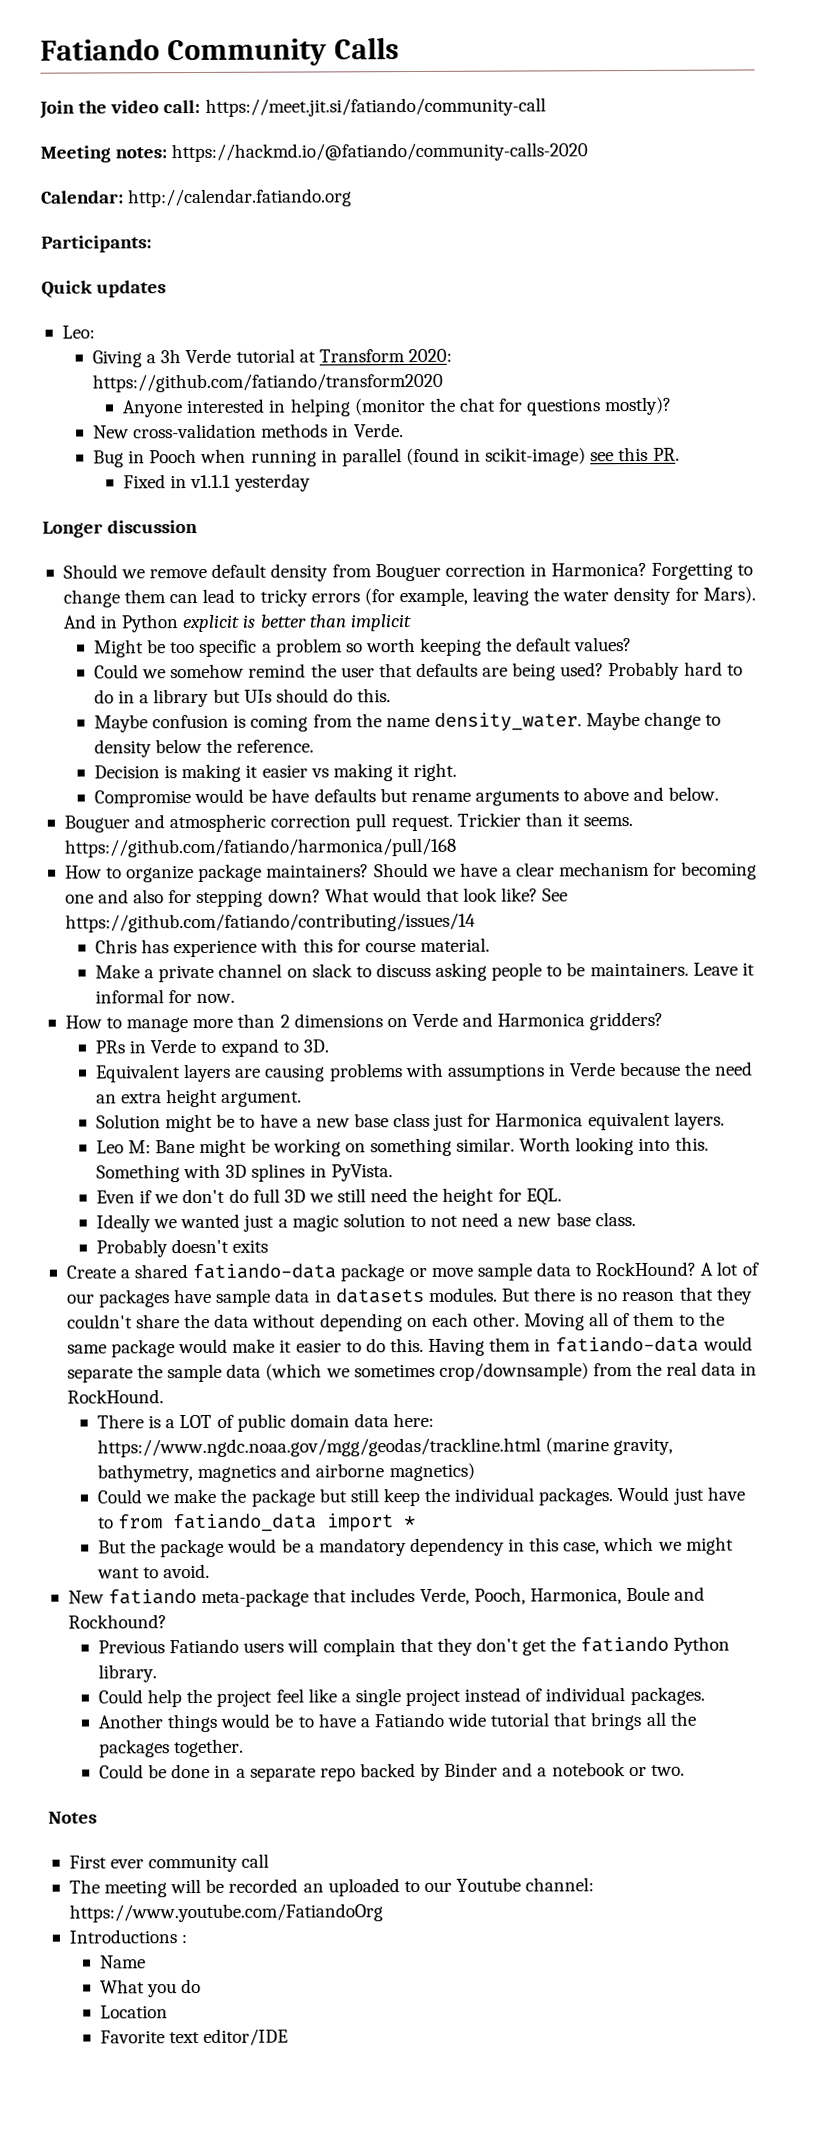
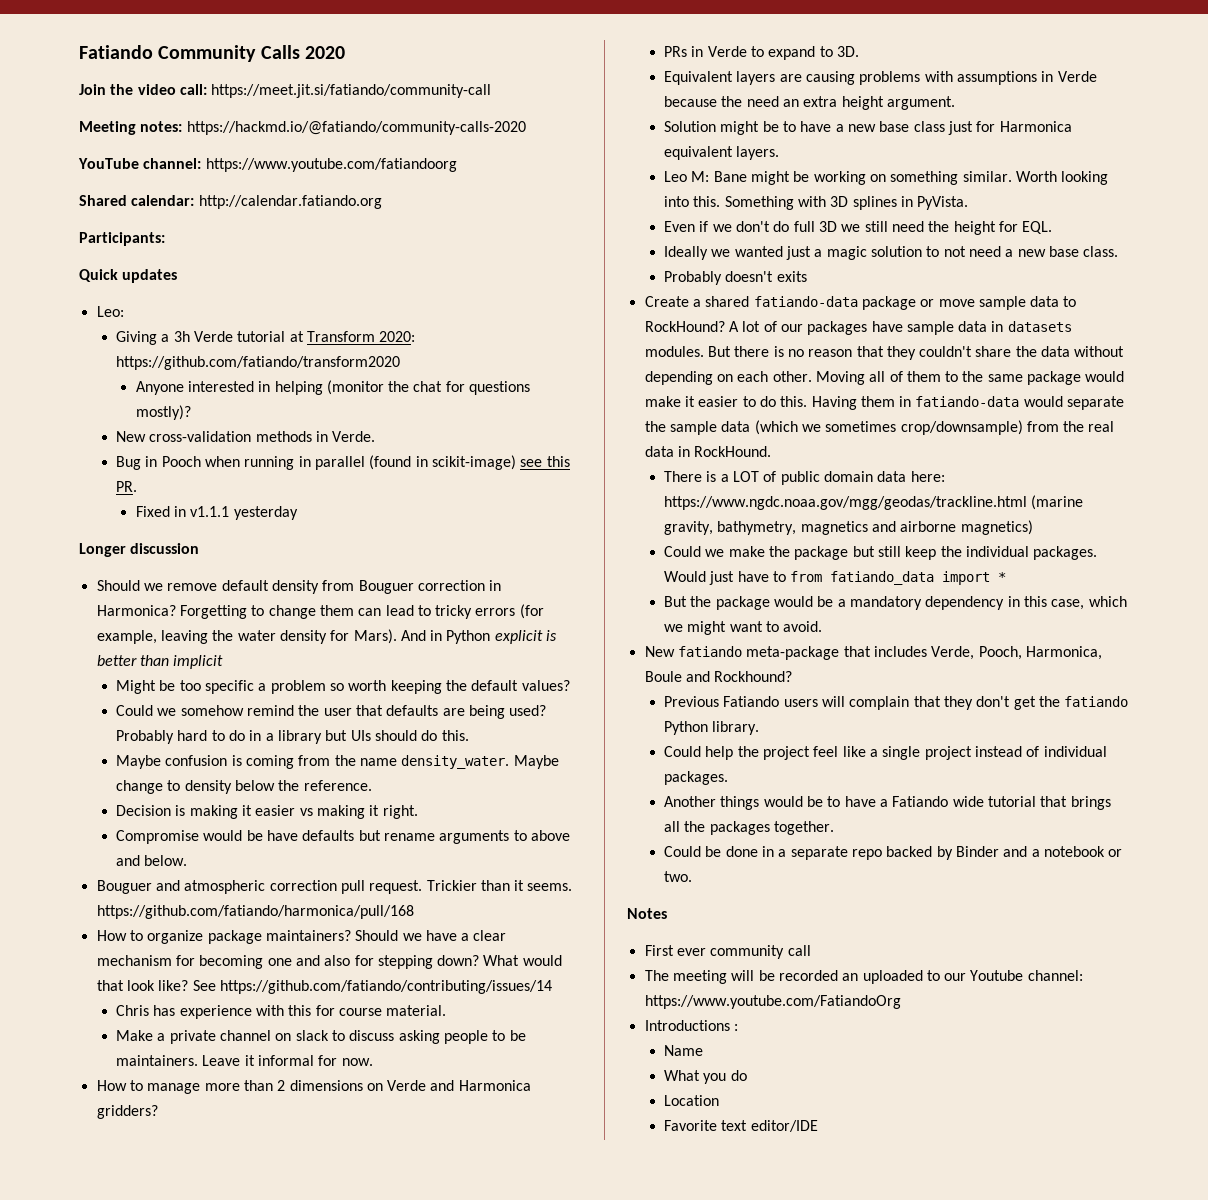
- Fatiando Community Calls
+ Fatiando Community Calls 2020
- Calendar: http://calendar.fatiando.org
+ YouTube channel: https://www.youtube.com/fatiandoorg
+ Shared calendar: http://calendar.fatiando.org

